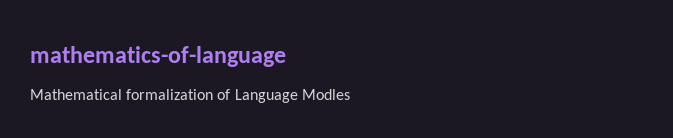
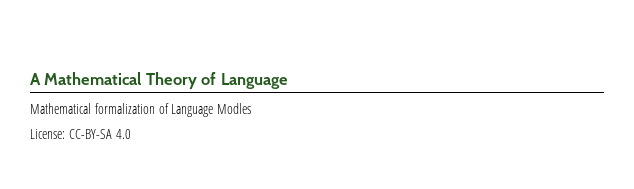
- mathematics-of-language
+ A Mathematical Theory of Language
+ License: CC-BY-SA 4.0

